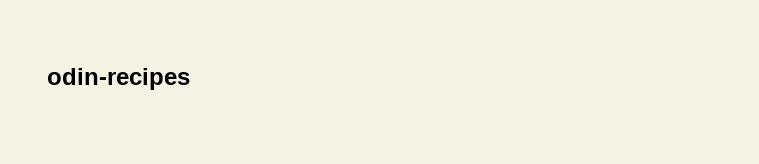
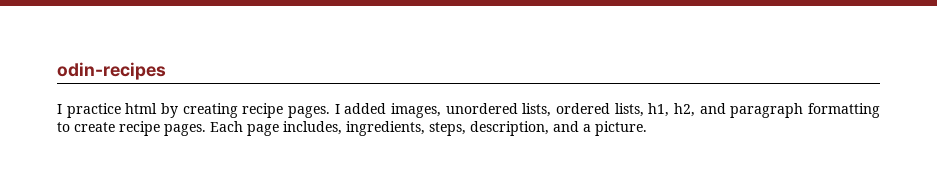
+ I practice html by creating recipe pages. I added images, unordered lists, ordered lists, h1, h2, and paragraph formatting to create recipe pages. Each page includes, ingredients, steps, description, and a picture.

